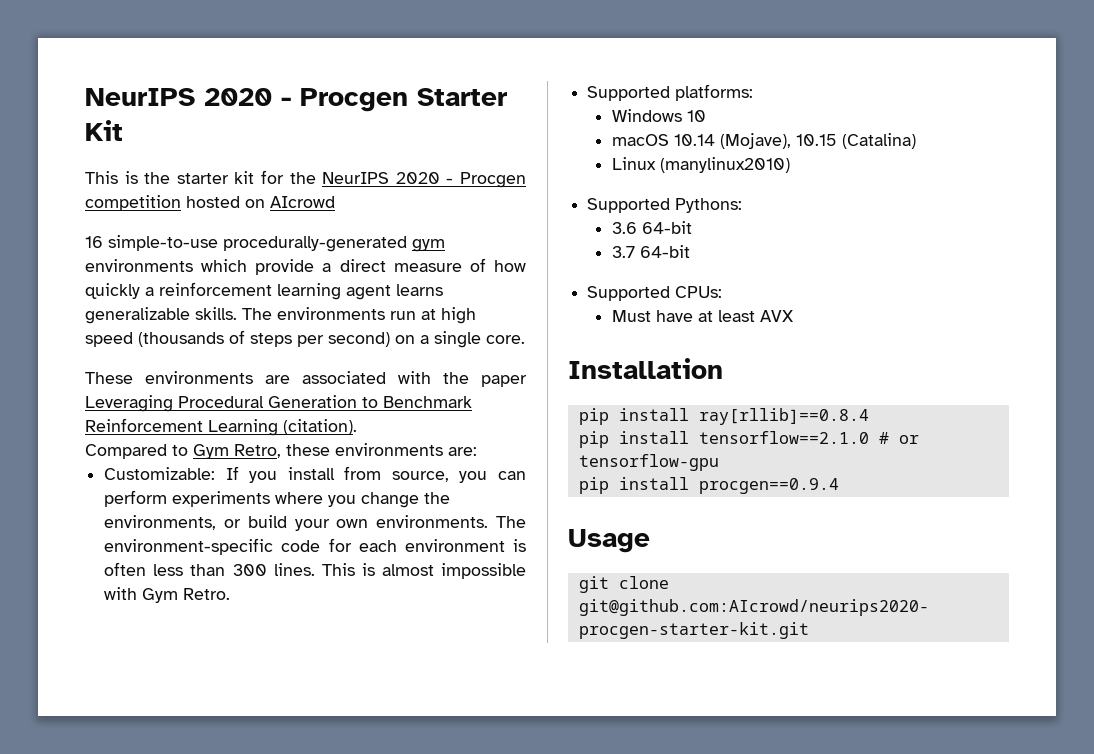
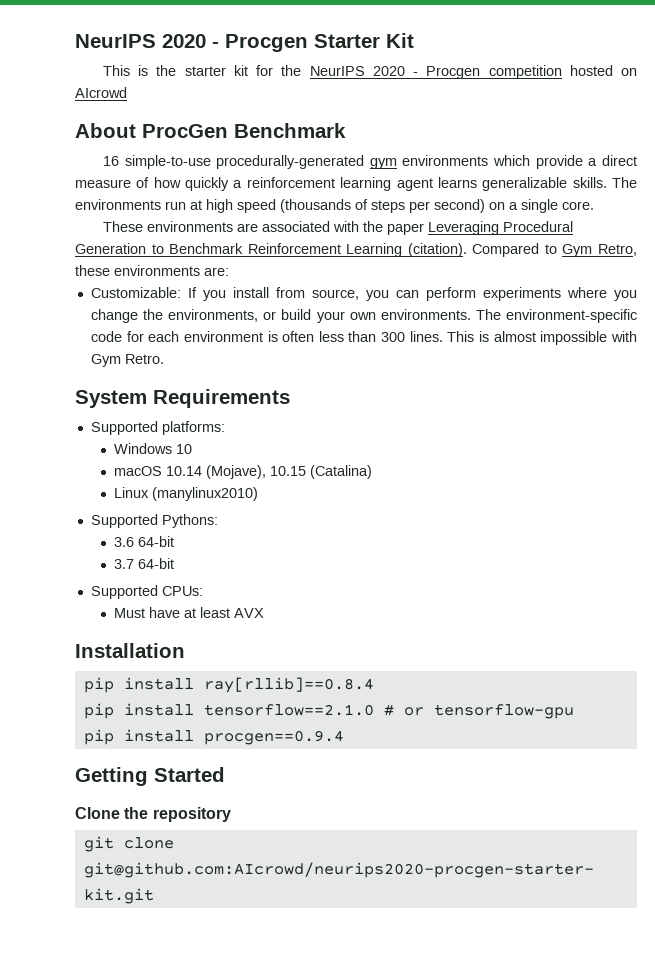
+ About ProcGen Benchmark
- These environments are associated with the paper Leveraging Procedural Generation to Benchmark Reinforcement Learning (citation).
- Compared to Gym Retro, these environments are:
+ These environments are associated with the paper Leveraging Procedural Generation to Benchmark Reinforcement Learning (citation). Compared to Gym Retro, these environments are:
+ System Requirements
- Usage
+ Getting Started
+ Clone the repository

